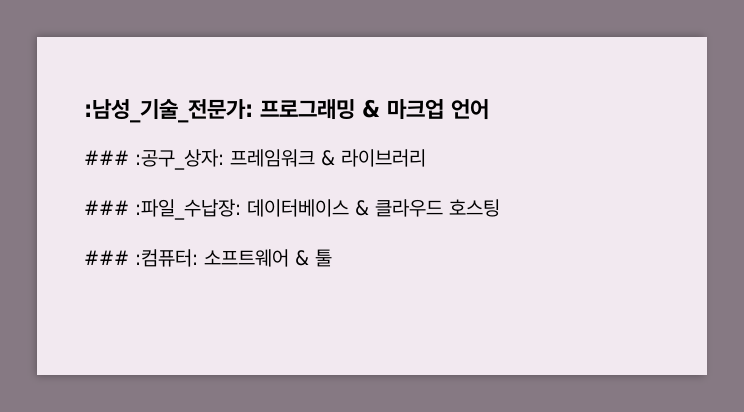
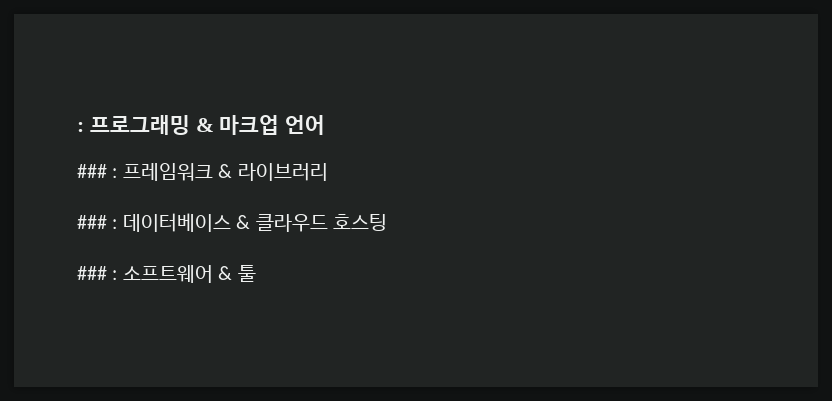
- :남성_기술_전문가: 프로그래밍 & 마크업 언어
+ : 프로그래밍 & 마크업 언어
- ### :공구_상자: 프레임워크 & 라이브러리
+ ### : 프레임워크 & 라이브러리
- ### :파일_수납장: 데이터베이스 & 클라우드 호스팅
+ ### : 데이터베이스 & 클라우드 호스팅
- ### :컴퓨터: 소프트웨어 & 툴
+ ### : 소프트웨어 & 툴

